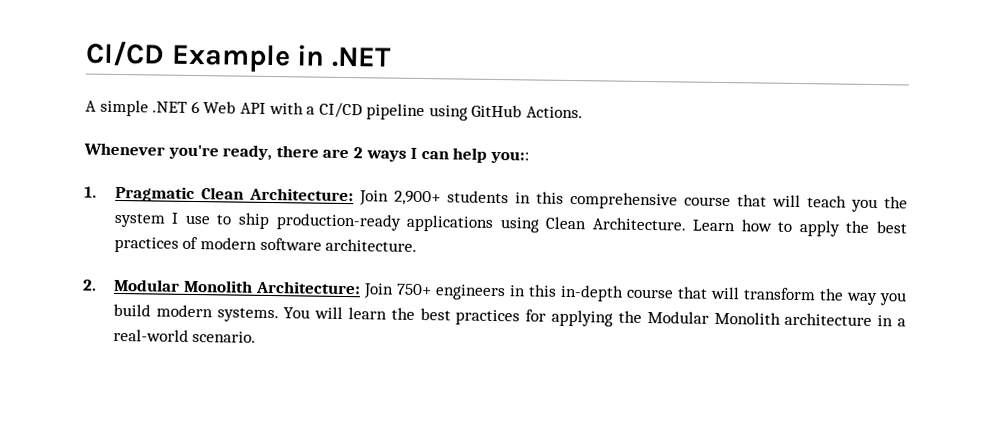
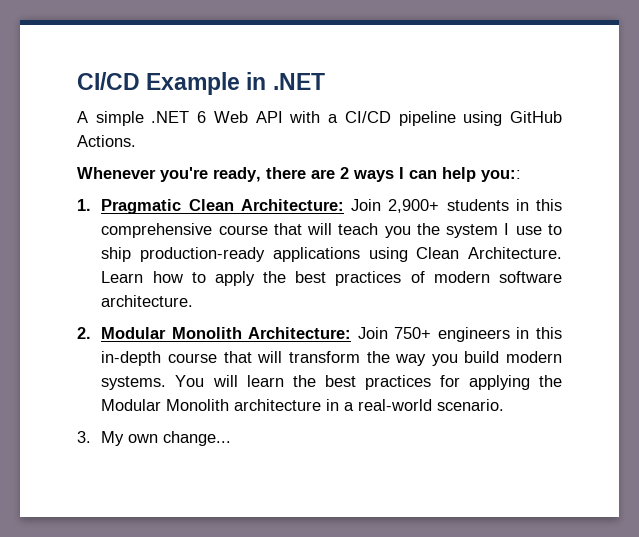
+ 3. My own change...

